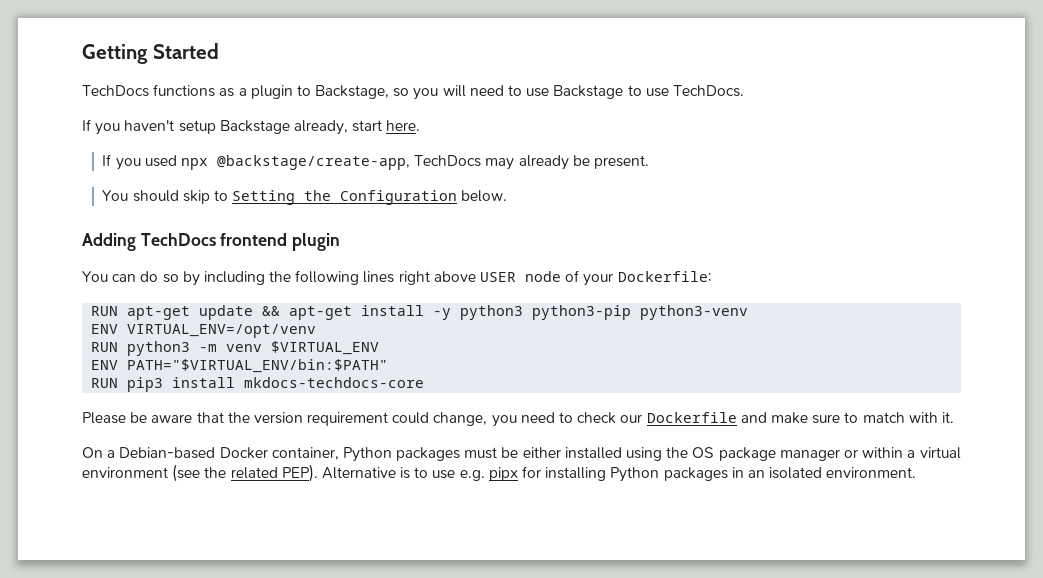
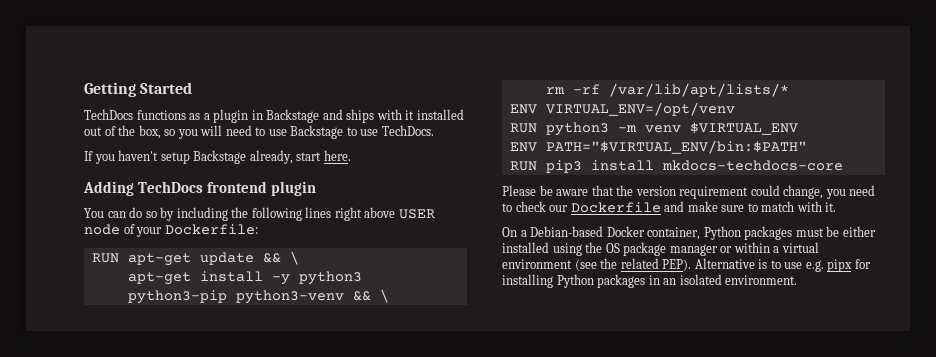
- TechDocs functions as a plugin to Backstage, so you will need to use Backstage to use TechDocs.
+ TechDocs functions as a plugin in Backstage and ships with it installed out of the box, so you will need to use Backstage to use TechDocs.
- If you used npx @backstage/create-app, TechDocs may already be present.
- You should skip to Setting the Configuration below.
- RUN apt-get update && apt-get install -y python3 python3-pip python3-venv
+ RUN apt-get update && \
+ apt-get install -y python3 python3-pip python3-venv && \
+ rm -rf /var/lib/apt/lists/*

